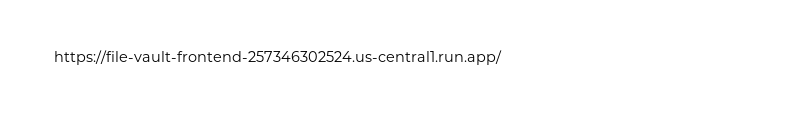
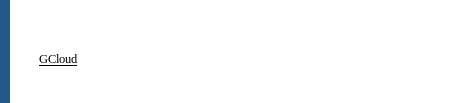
- https://file-vault-frontend-257346302524.us-central1.run.app/
+ GCloud

